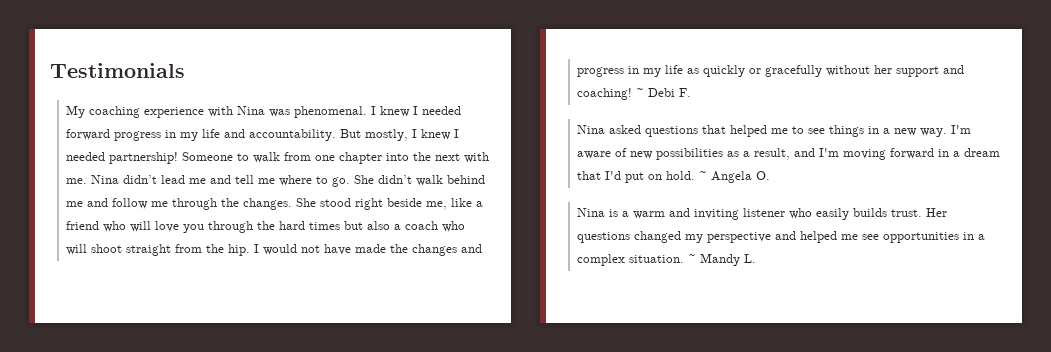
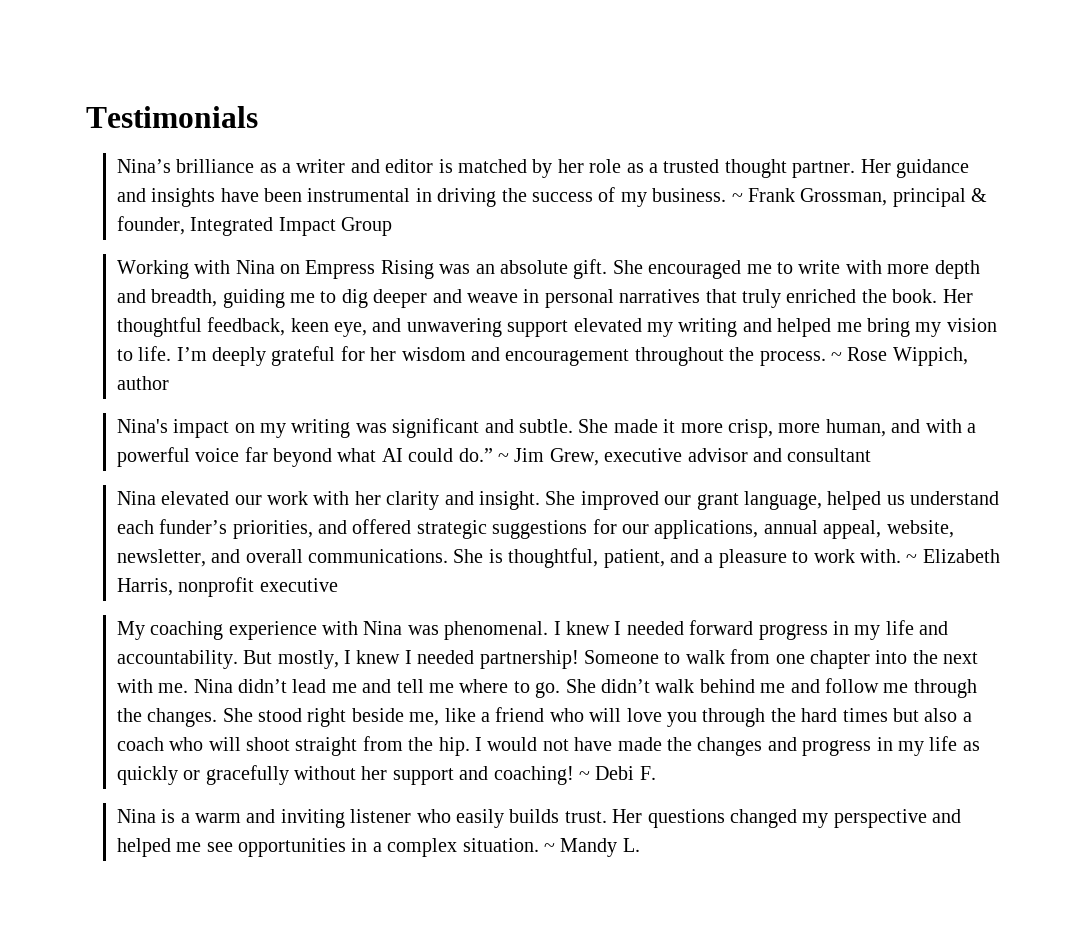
+ Nina’s brilliance as a writer and editor is matched by her role as a trusted thought partner. Her guidance and insights have been instrumental in driving the success of my business. ~ Frank Grossman, principal & founder, Integrated Impact Group
+ Working with Nina on Empress Rising was an absolute gift. She encouraged me to write with more depth and breadth, guiding me to dig deeper and weave in personal narratives that truly enriched the book. Her thoughtful feedback, keen eye, and unwavering support elevated my writing and helped me bring my vision to life. I’m deeply grateful for her wisdom and encouragement throughout the process. ~ Rose Wippich, author
+ Nina's impact on my writing was significant and subtle. She made it more crisp, more human, and with a powerful voice far beyond what AI could do.” ~ Jim Grew, executive advisor and consultant
+ Nina elevated our work with her clarity and insight. She improved our grant language, helped us understand each funder’s priorities, and offered strategic suggestions for our applications, annual appeal, website, newsletter, and overall communications. She is thoughtful, patient, and a pleasure to work with. ~ Elizabeth Harris, nonprofit executive
- Nina asked questions that helped me to see things in a new way. I'm aware of new possibilities as a result, and I'm moving forward in a dream that I'd put on hold. ~ Angela O.

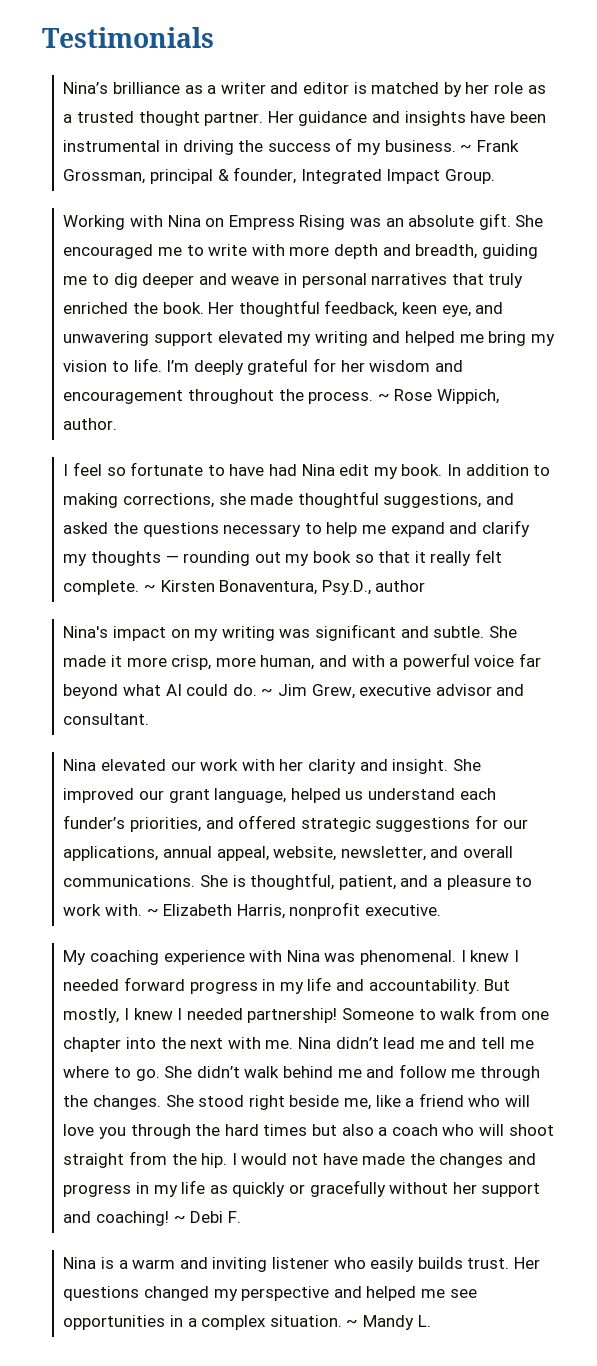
- ~ Frank Grossman, principal & founder, Integrated Impact Group
+ ~ Frank Grossman, principal & founder, Integrated Impact Group.
- ~ Rose Wippich, author
+ ~ Rose Wippich, author.
+ I feel so fortunate to have had Nina edit my book. In addition to making corrections, she made thoughtful suggestions, and asked the questions necessary to help me expand and clarify my thoughts — rounding out my book so that it really felt complete. ~ Kirsten Bonaventura, Psy.D., author
- She made it more crisp, more human, and with a powerful voice far beyond what AI could do.”
+ She made it more crisp, more human, and with a powerful voice far beyond what AI could do.
- ~ Jim Grew, executive advisor and consultant
+ ~ Jim Grew, executive advisor and consultant.
- ~ Elizabeth Harris, nonprofit executive
+ ~ Elizabeth Harris, nonprofit executive.

